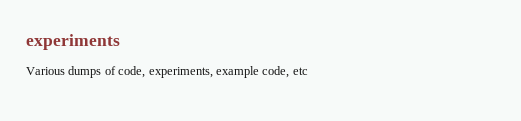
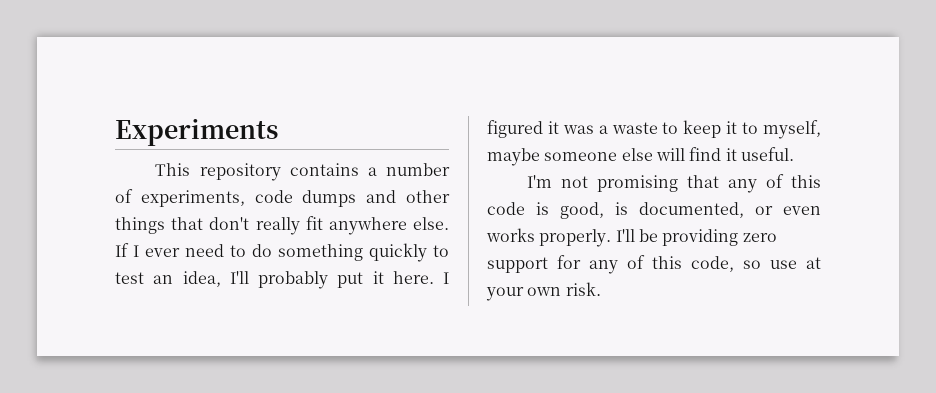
- experiments
- Various dumps of code, experiments, example code, etc
+ Experiments
+ This repository contains a number of experiments, code dumps and other things that don't really fit anywhere else. If I ever need to do something quickly to test an idea, I'll probably put it here. I figured it was a waste to keep it to myself, maybe someone else will find it useful.
+ I'm not promising that any of this code is good, is documented, or even works properly. I'll be providing zero support for any of this code, so use at your own risk.

